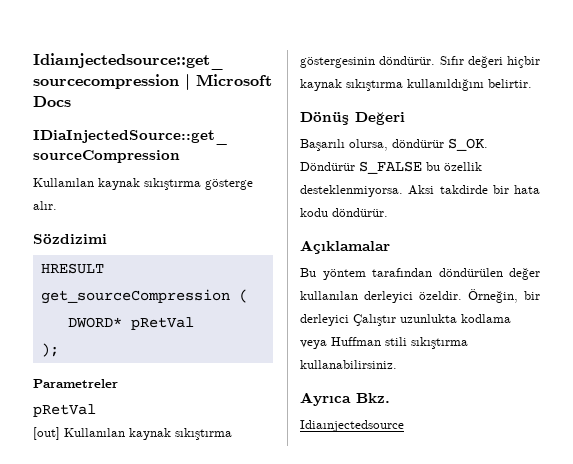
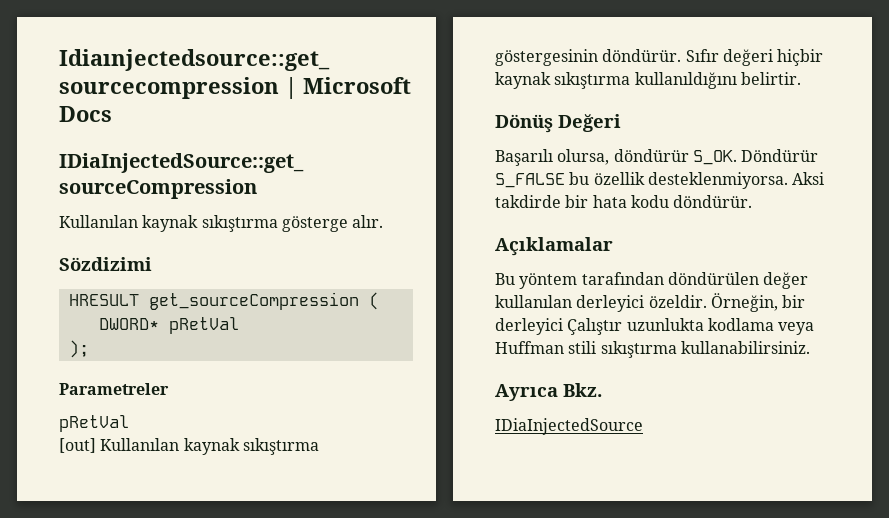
- Idiaınjectedsource
+ IDiaInjectedSource

